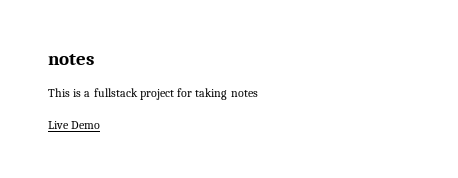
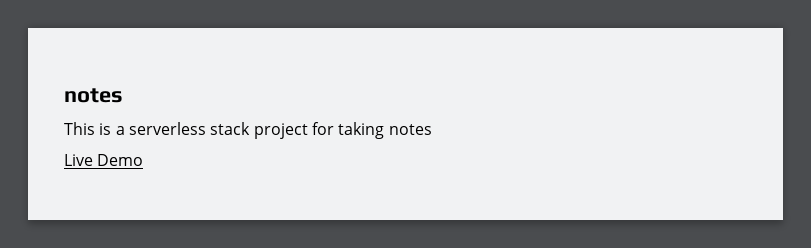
- This is a fullstack project for taking notes
+ This is a serverless stack project for taking notes

